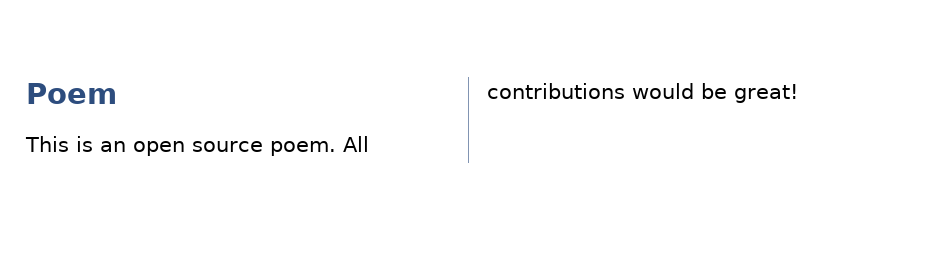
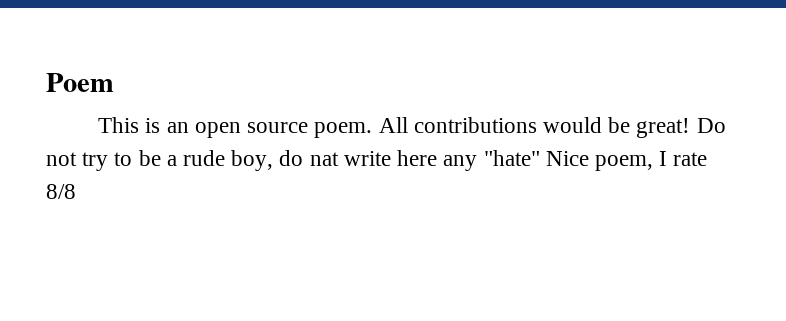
+ Do not try to be a rude boy, do nat write here any "hate" Nice poem, I rate 8/8

